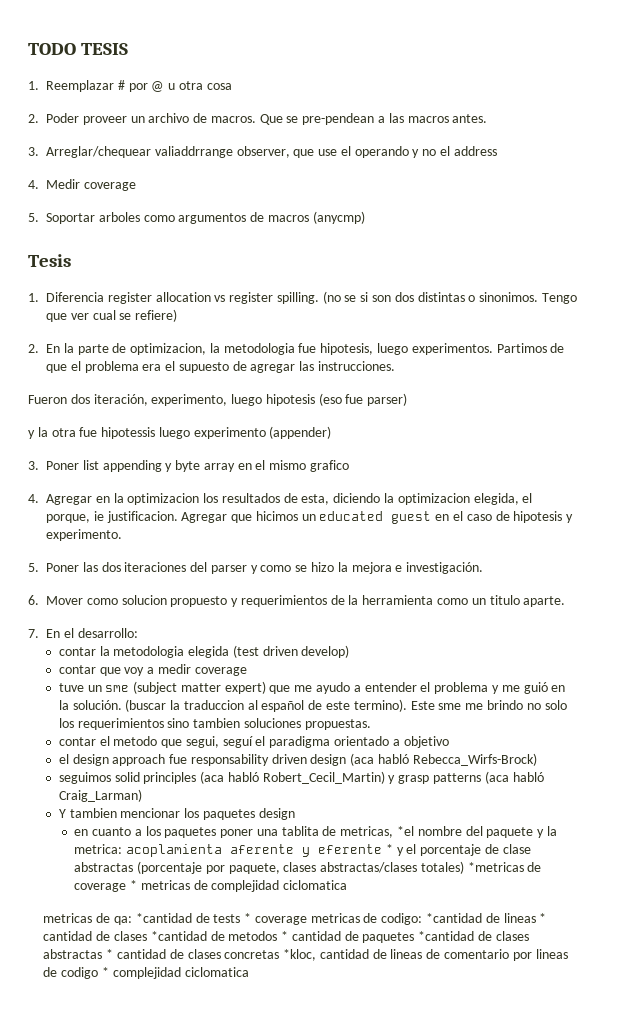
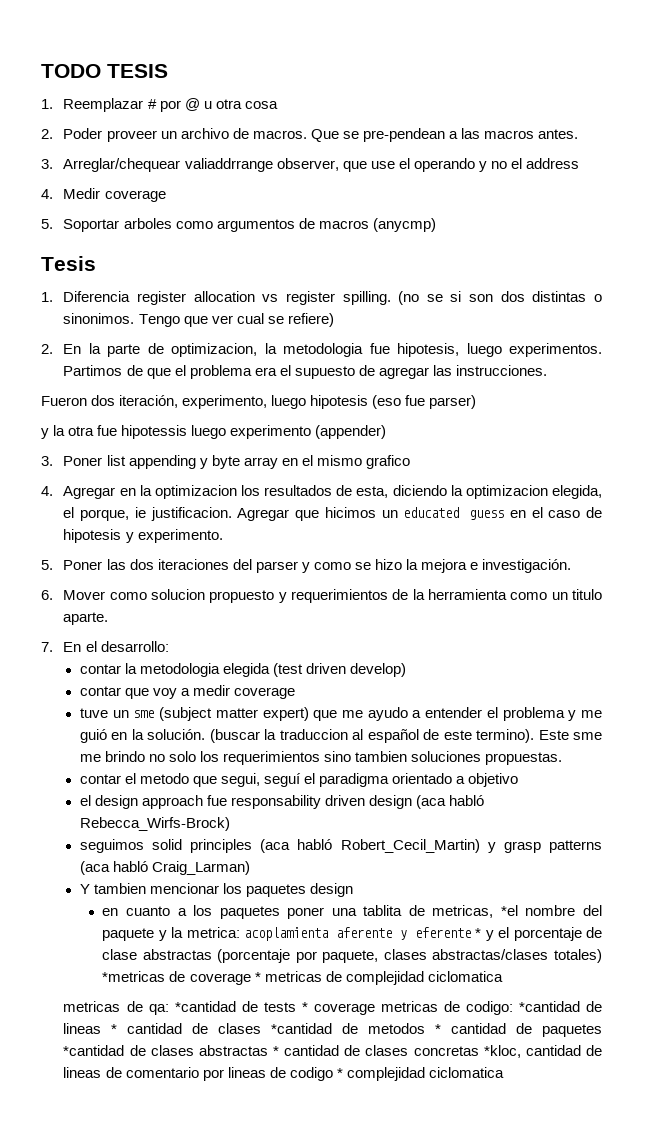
- Agregar que hicimos un educated guest en el caso de hipotesis y experimento.
+ Agregar que hicimos un educated guess en el caso de hipotesis y experimento.

